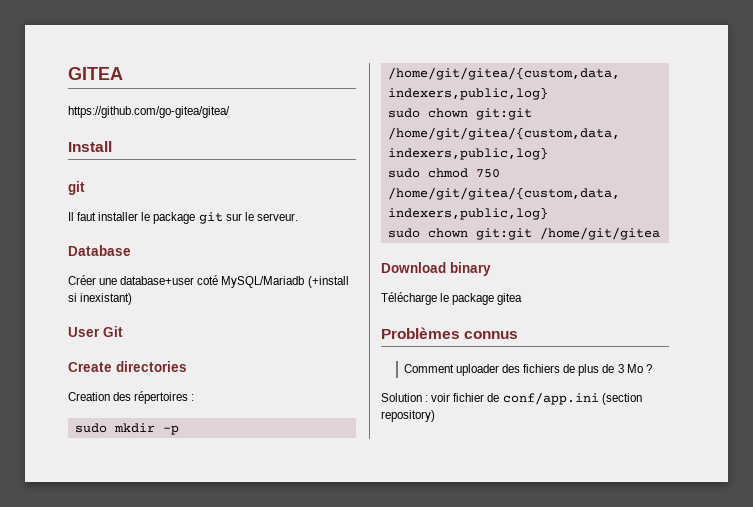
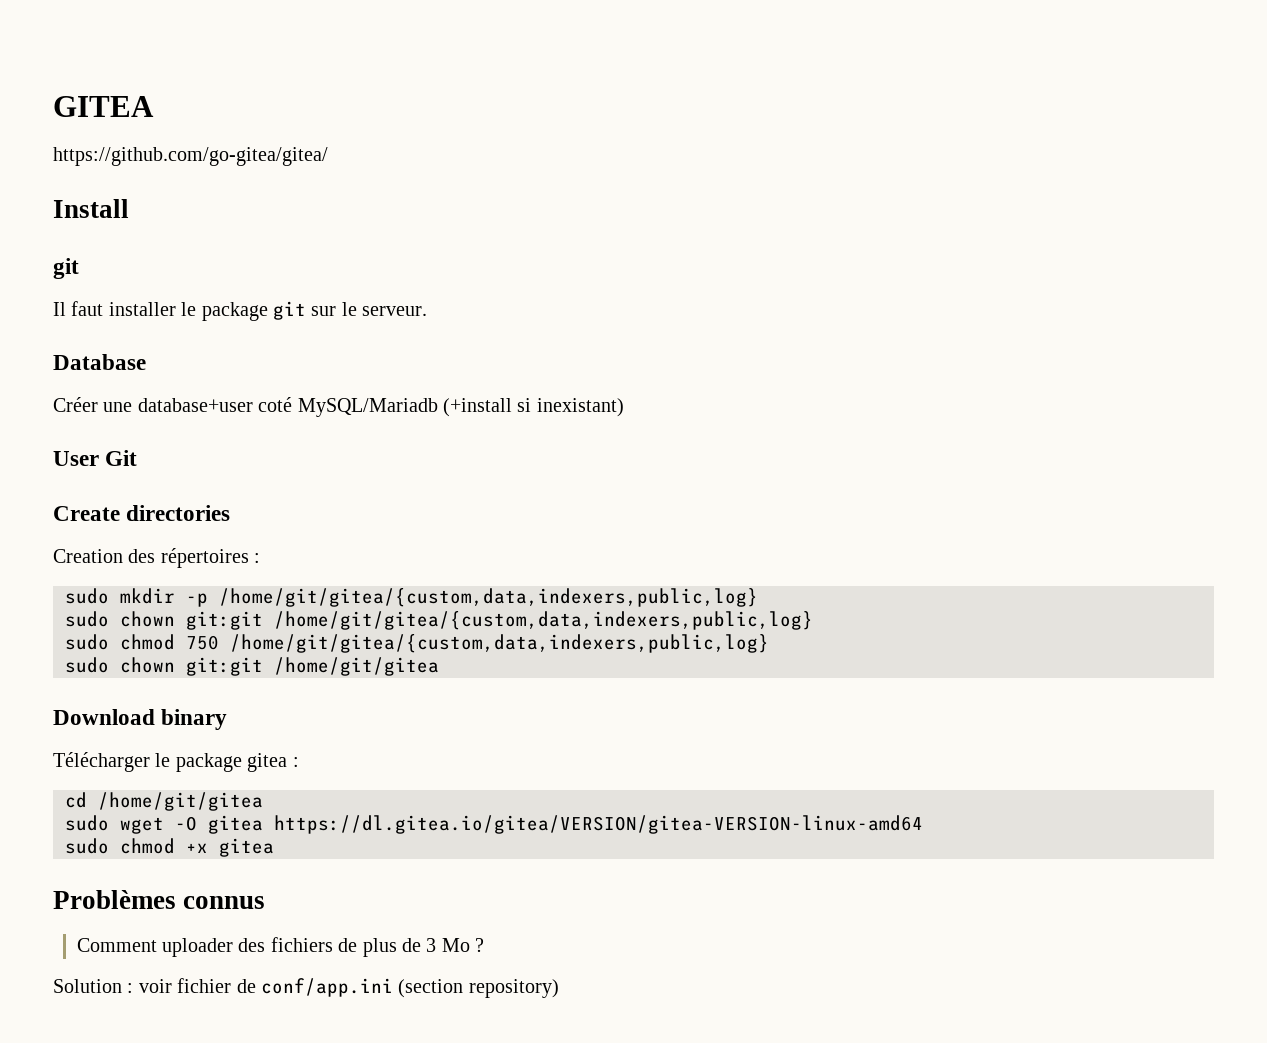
- Télécharge le package gitea
+ Télécharger le package gitea :
+ cd /home/git/gitea
+ sudo wget -O gitea https://dl.gitea.io/gitea/VERSION/gitea-VERSION-linux-amd64
+ sudo chmod +x gitea

